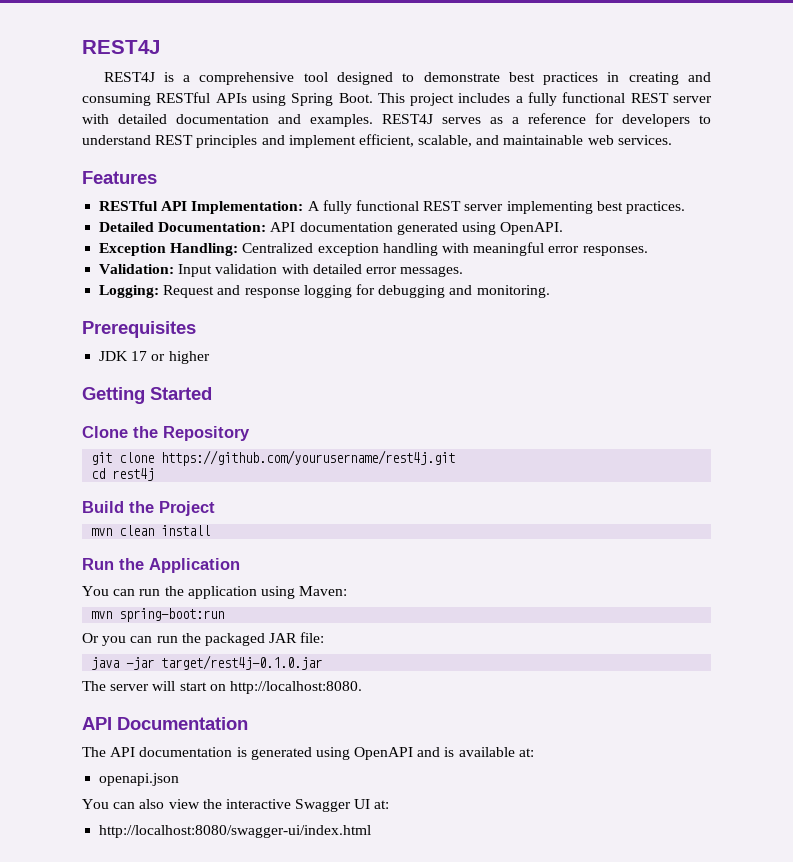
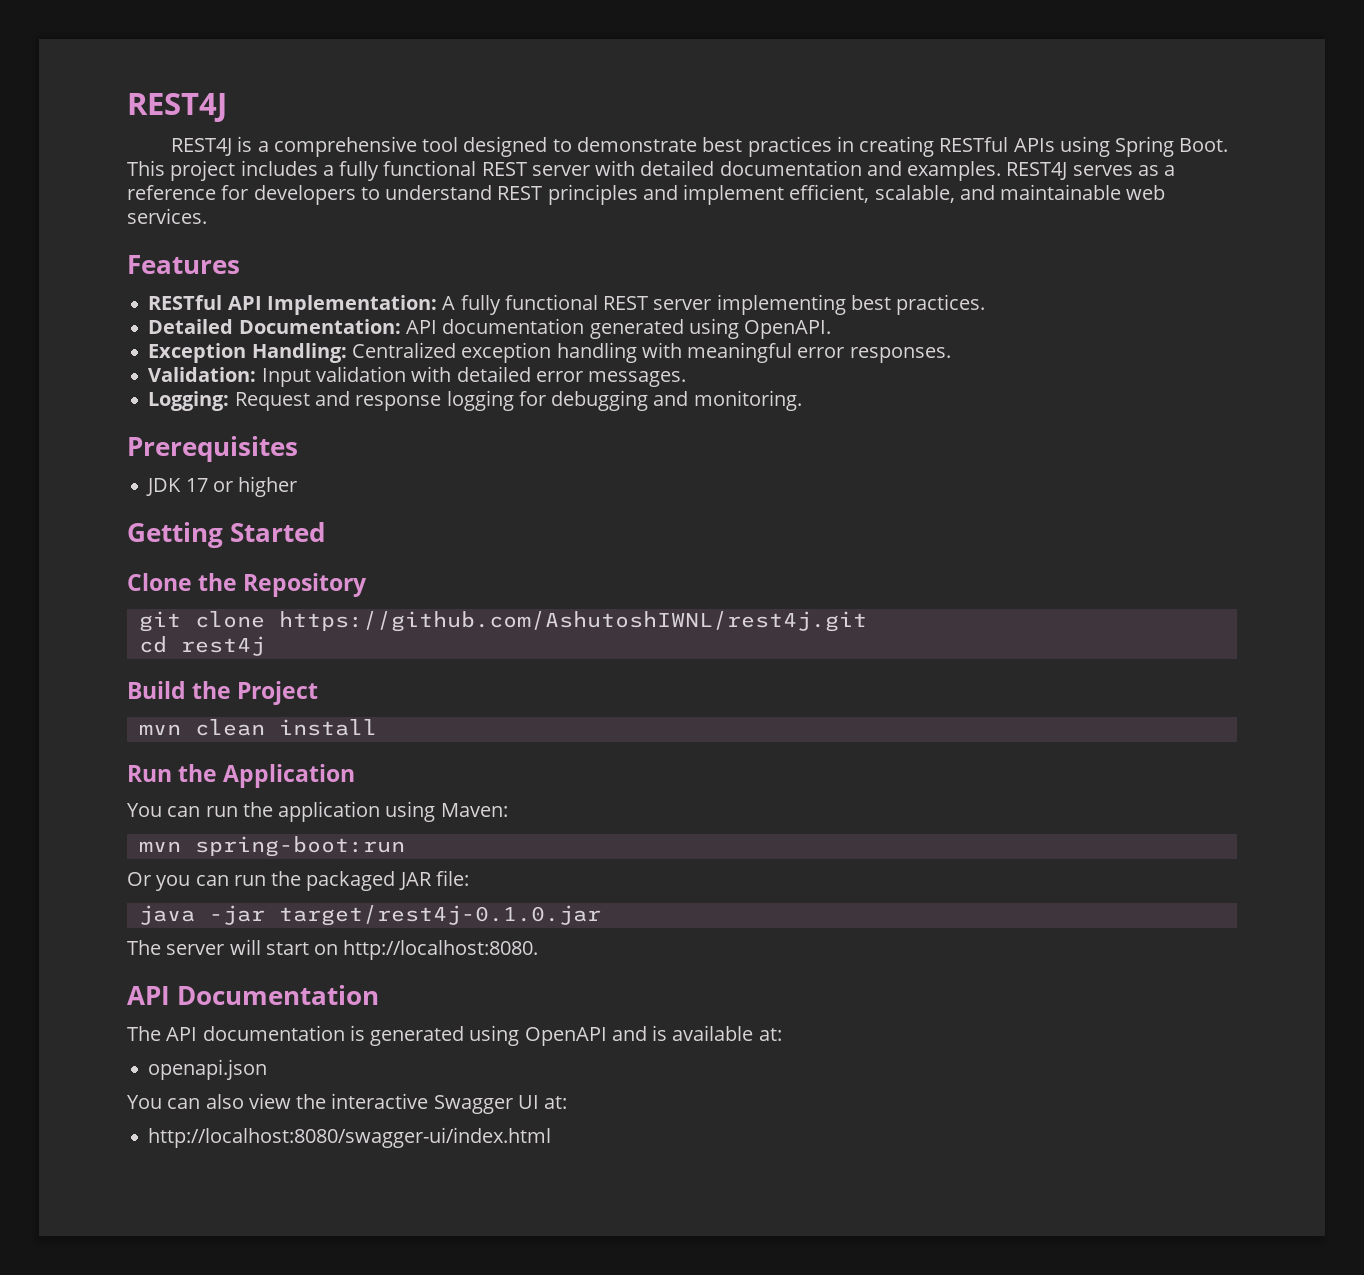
- REST4J is a comprehensive tool designed to demonstrate best practices in creating and consuming RESTful APIs using Spring Boot.
+ REST4J is a comprehensive tool designed to demonstrate best practices in creating RESTful APIs using Spring Boot.
- git clone https://github.com/yourusername/rest4j.git
+ git clone https://github.com/AshutoshIWNL/rest4j.git

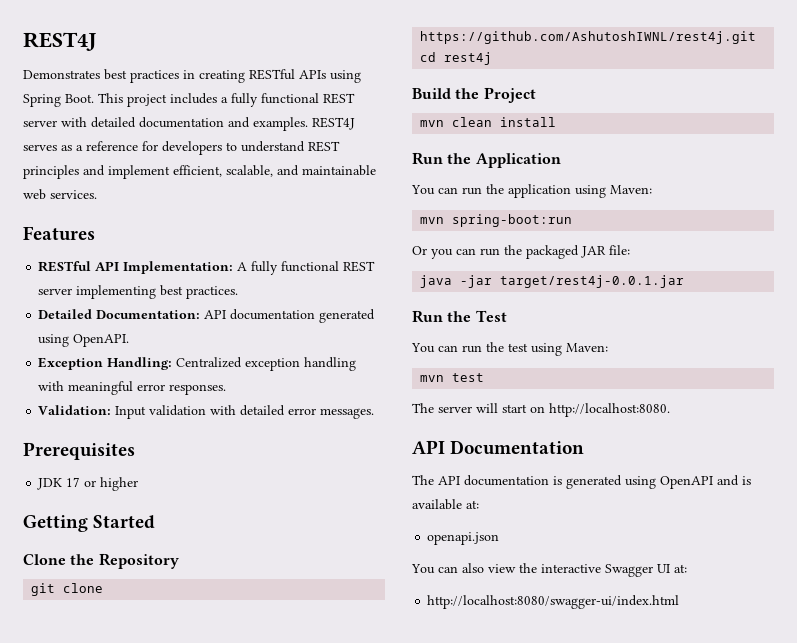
- REST4J is a comprehensive tool designed to demonstrate best practices in creating RESTful APIs using Spring Boot.
+ Demonstrates best practices in creating RESTful APIs using Spring Boot.
- Logging: Request and response logging for debugging and monitoring.
- java -jar target/rest4j-0.1.0.jar
+ java -jar target/rest4j-0.0.1.jar
+ Run the Test
+ You can run the test using Maven:
+ mvn test

